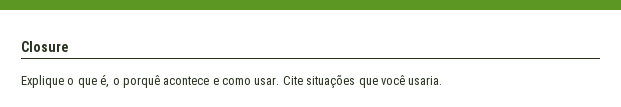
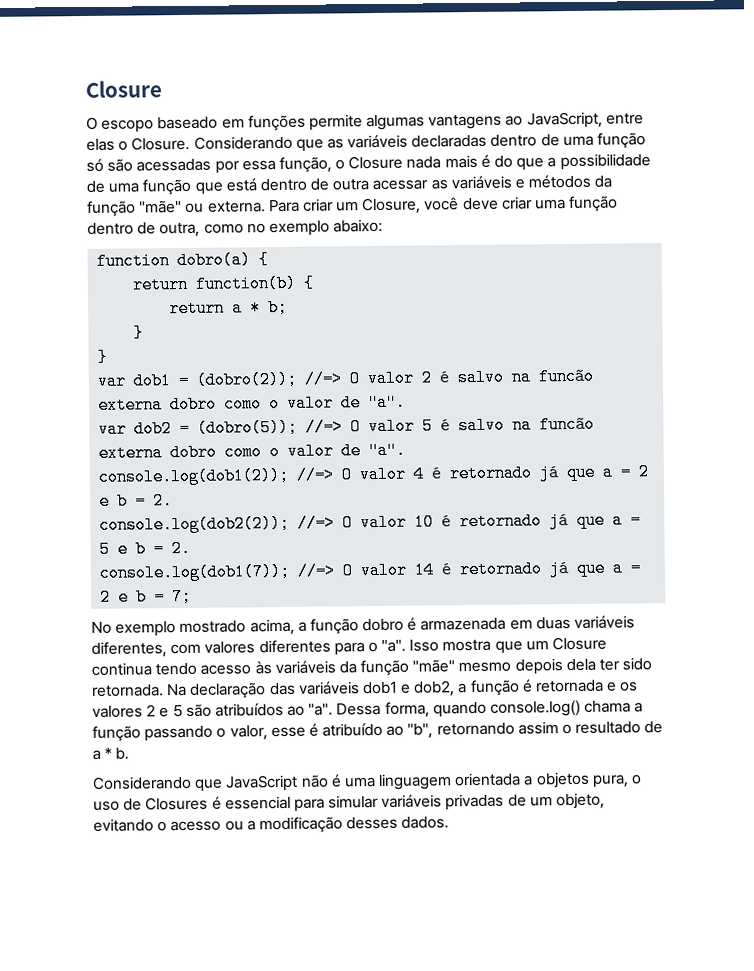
- Explique o que é, o porquê acontece e como usar. Cite situações que você usaria.
+ O escopo baseado em funções permite algumas vantagens ao JavaScript, entre elas o Closure. Considerando que as variáveis declaradas dentro de uma função só são acessadas por essa função, o Closure nada mais é do que a possibilidade de uma função que está dentro de outra acessar as variáveis e métodos da função "mãe" ou externa. Para criar um Closure, você deve criar uma função dentro de outra, como no exemplo abaixo:
+ function dobro(a) {
+ return function(b) {
+ return a * b;
+ }
+ }
+ var dob1 = (dobro(2)); //=> O valor 2 é salvo na funcão externa dobro como o valor de "a".
+ var dob2 = (dobro(5)); //=> O valor 5 é salvo na funcão externa dobro como o valor de "a".
+ console.log(dob1(2)); //=> O valor 4 é retornado já que a = 2 e b = 2.
+ console.log(dob2(2)); //=> O valor 10 é retornado já que a = 5 e b = 2.
+ console.log(dob1(7)); //=> O valor 14 é retornado já que a = 2 e b = 7;
+ No exemplo mostrado acima, a função dobro é armazenada em duas variáveis diferentes, com valores diferentes para o "a". Isso mostra que um Closure continua tendo acesso às variáveis da função "mãe" mesmo depois dela ter sido retornada. Na declaração das variáveis dob1 e dob2, a função é retornada e os valores 2 e 5 são atribuídos ao "a". Dessa forma, quando console.log() chama a função passando o valor, esse é atribuído ao "b", retornando assim o resultado de a * b.
+ Considerando que JavaScript não é uma linguagem orientada a objetos pura, o uso de Closures é essencial para simular variáveis privadas de um objeto, evitando o acesso ou a modificação desses dados.

